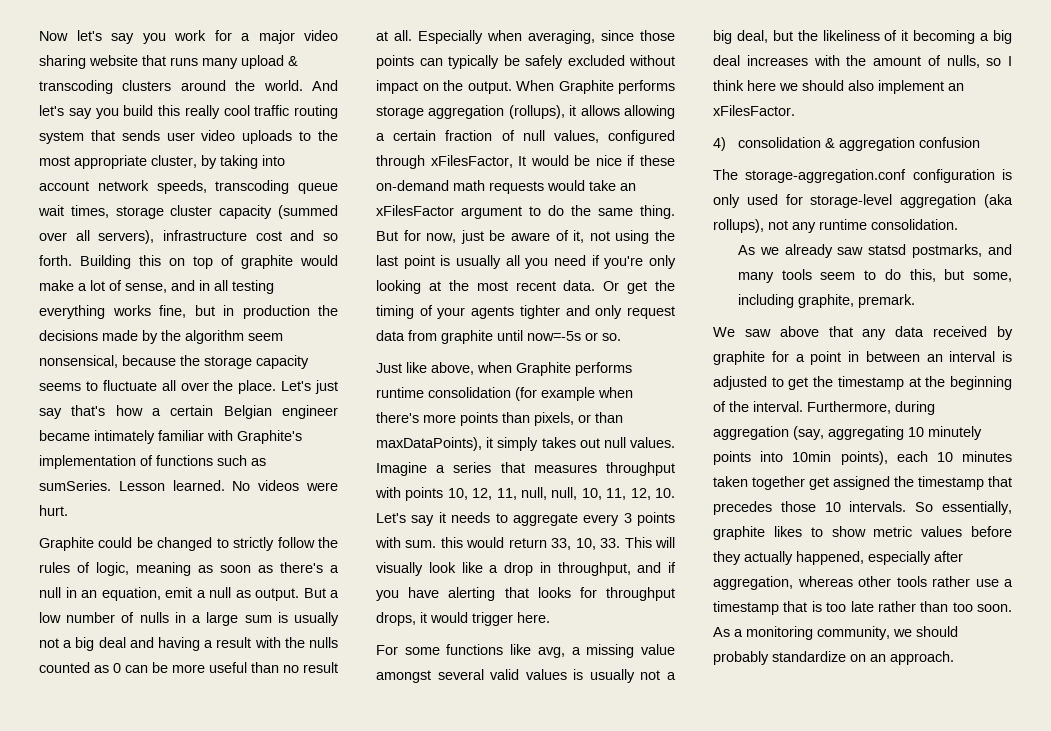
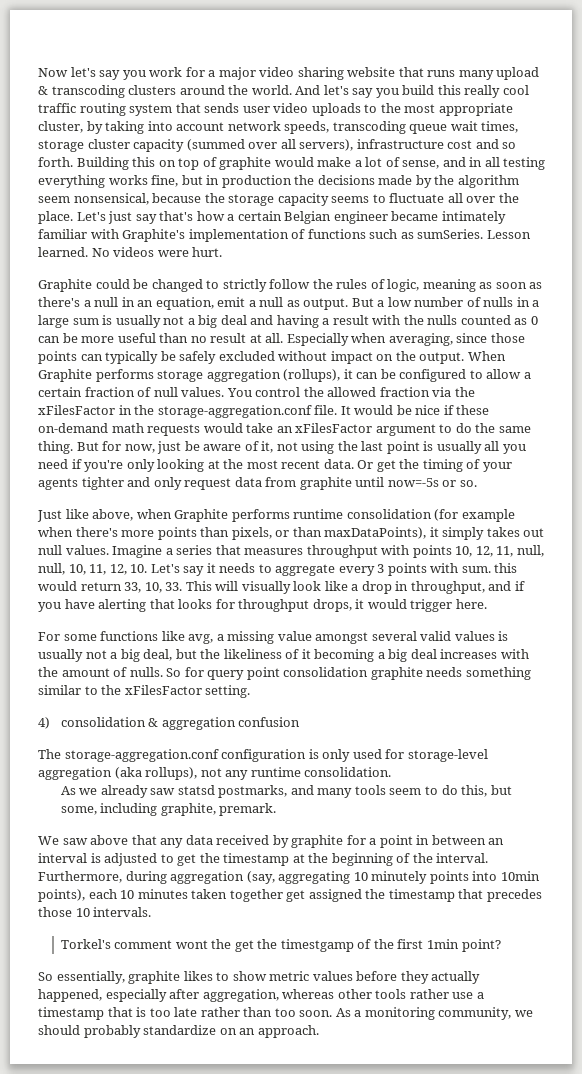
- When Graphite performs storage aggregation (rollups), it allows allowing a certain fraction of null values, configured through xFilesFactor, It would be nice if these on-demand math requests would take an xFilesFactor argument to do the same thing.
+ When Graphite performs storage aggregation (rollups), it can be configured to allow a certain fraction of null values. You control the allowed fraction via the xFilesFactor in the storage-aggregation.conf file. It would be nice if these on-demand math requests would take an xFilesFactor argument to do the same thing.
- For some functions like avg, a missing value amongst several valid values is usually not a big deal, but the likeliness of it becoming a big deal increases with the amount of nulls, so I think here we should also implement an xFilesFactor.
+ For some functions like avg, a missing value amongst several valid values is usually not a big deal, but the likeliness of it becoming a big deal increases with the amount of nulls. So for query point consolidation graphite needs something similar to the xFilesFactor setting.
- Furthermore, during aggregation (say, aggregating 10 minutely points into 10min points), each 10 minutes taken together get assigned the timestamp that precedes those 10 intervals. So essentially, graphite likes to show metric values before they actually happened, especially after aggregation, whereas other tools rather use a timestamp that is too late rather than too soon.
+ Furthermore, during aggregation (say, aggregating 10 minutely points into 10min points), each 10 minutes taken together get assigned the timestamp that precedes those 10 intervals.
+ Torkel's comment wont the get the timestgamp of the first 1min point?
+ So essentially, graphite likes to show metric values before they actually happened, especially after aggregation, whereas other tools rather use a timestamp that is too late rather than too soon.

